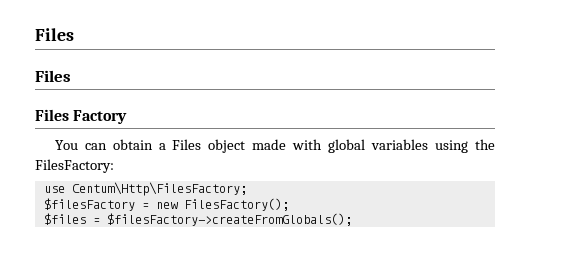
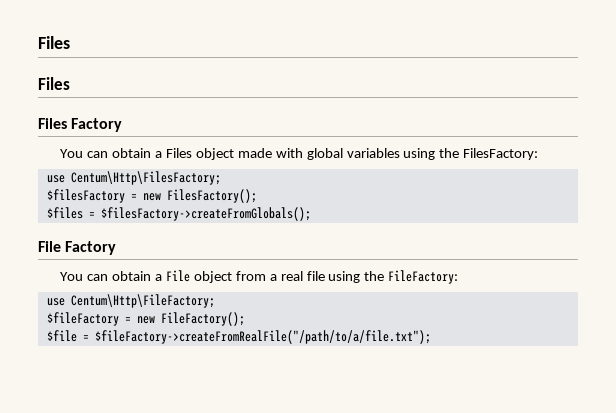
+ File Factory
+ You can obtain a File object from a real file using the FileFactory:
+ use Centum\Http\FileFactory;
+ $fileFactory = new FileFactory();
+ $file = $fileFactory->createFromRealFile("/path/to/a/file.txt");

